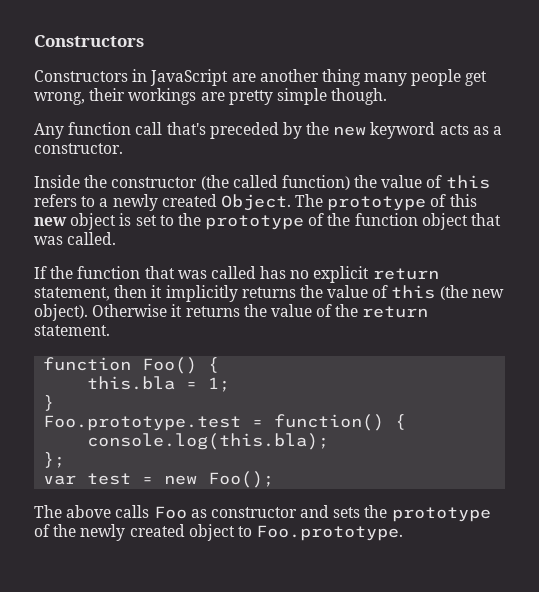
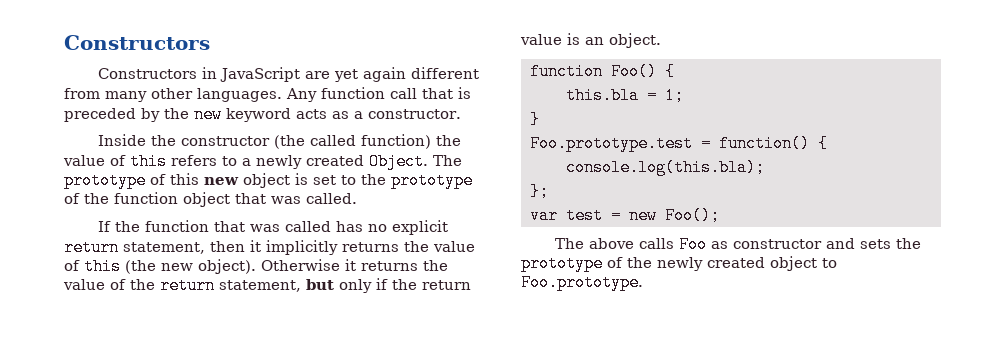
- Constructors in JavaScript are another thing many people get wrong, their workings are pretty simple though.
- Any function call that's preceded by the new keyword acts as a constructor.
+ Constructors in JavaScript are yet again different from many other languages. Any function call that is preceded by the new keyword acts as a constructor.
- Otherwise it returns the value of the return statement.
+ Otherwise it returns the value of the return statement, but only if the return value is an object.

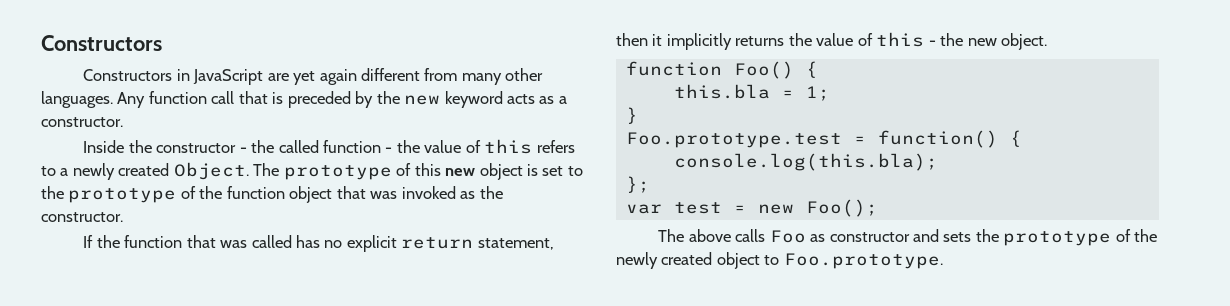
- Inside the constructor (the called function) the value of this refers to a newly created Object.
+ Inside the constructor - the called function - the value of this refers to a newly created Object.
- The prototype of this new object is set to the prototype of the function object that was called.
+ The prototype of this new object is set to the prototype of the function object that was invoked as the constructor.
- If the function that was called has no explicit return statement, then it implicitly returns the value of this (the new object). Otherwise it returns the value of the return statement, but only if the return value is an object.
+ If the function that was called has no explicit return statement, then it implicitly returns the value of this - the new object.

